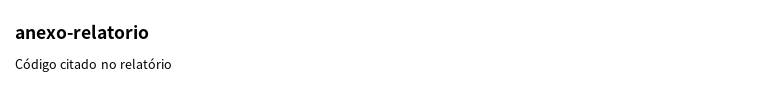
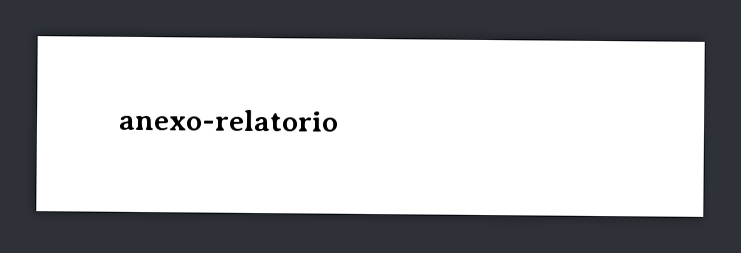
- Código citado no relatório

